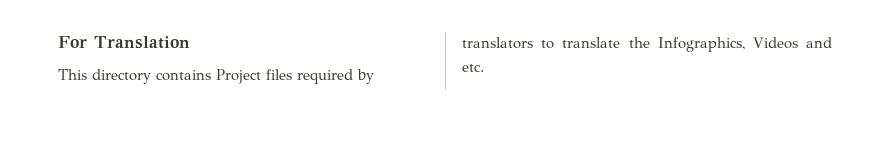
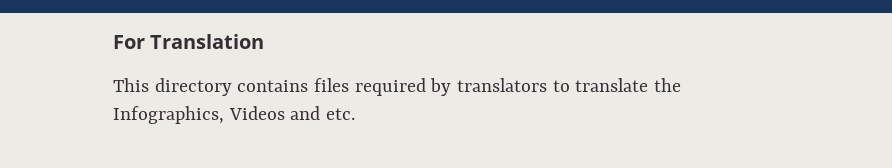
- This directory contains Project files required by translators to translate the Infographics, Videos and etc.
+ This directory contains files required by translators to translate the Infographics, Videos and etc.

